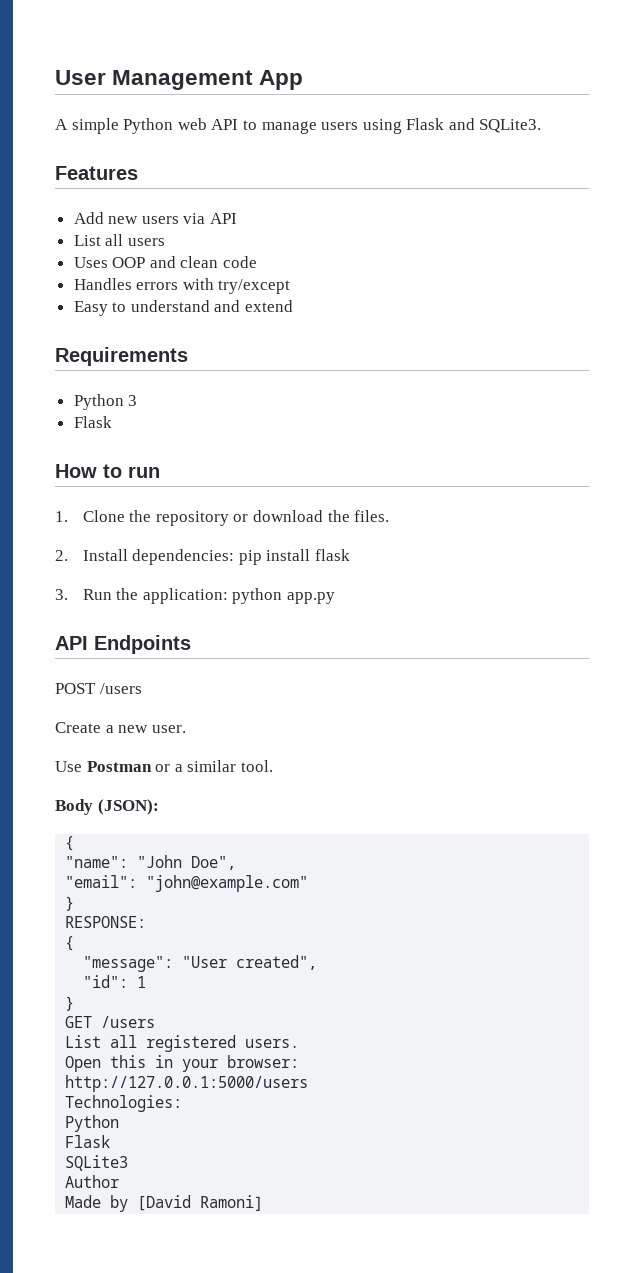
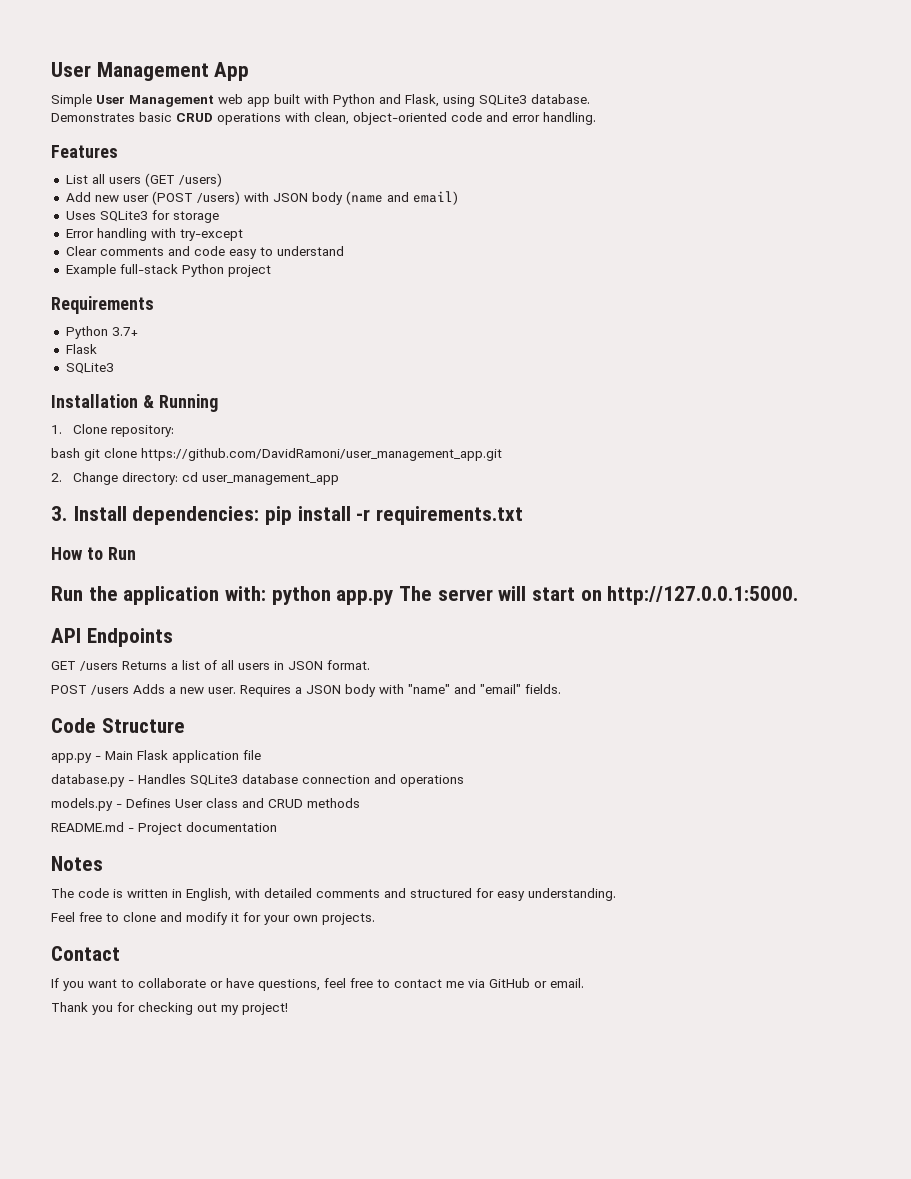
- A simple Python web API to manage users using Flask and SQLite3.
+ Simple User Management web app built with Python and Flask, using SQLite3 database.
+ Demonstrates basic CRUD operations with clean, object-oriented code and error handling.
  Features
- Add new users via API
- List all users
- Uses OOP and clean code
- Handles errors with try/except
- Easy to understand and extend
+ List all users (GET /users)
+ Add new user (POST /users) with JSON body (name and email)
+ Uses SQLite3 for storage
+ Error handling with try-except
+ Clear comments and code easy to understand
+ Example full-stack Python project
- Python 3
+ Python 3.7+
  Flask
- How to run
- 1. Clone the repository or download the files.
- 2. Install dependencies: pip install flask
- 3. Run the application: python app.py
+ SQLite3
+ Installation & Running
+ 1. Clone repository:
+ bash git clone https://github.com/DavidRamoni/user_management_app.git
+ 2. Change directory: cd user_management_app
+ 3. Install dependencies: pip install -r requirements.txt
+ How to Run
+ Run the application with: python app.py The server will start on http://127.0.0.1:5000.
  API Endpoints
+ GET /users Returns a list of all users in JSON format.
- POST /users
- Create a new user.
- Use Postman or a similar tool.
- Body (JSON):
- {
- "name": "John Doe",
- "email": "john@example.com"
- }
- RESPONSE:
- {
- "message": "User created",
- "id": 1
- }
- GET /users
- List all registered users.
- Open this in your browser:
- http://127.0.0.1:5000/users
- Technologies:
- Python
- Flask
- SQLite3
- Author
- Made by [David Ramoni]
+ POST /users Adds a new user. Requires a JSON body with "name" and "email" fields.
+ Code Structure
+ app.py - Main Flask application file
+ database.py - Handles SQLite3 database connection and operations
+ models.py - Defines User class and CRUD methods
+ README.md - Project documentation
+ Notes
+ The code is written in English, with detailed comments and structured for easy understanding.
+ Feel free to clone and modify it for your own projects.
+ Contact
+ If you want to collaborate or have questions, feel free to contact me via GitHub or email.
+ Thank you for checking out my project!

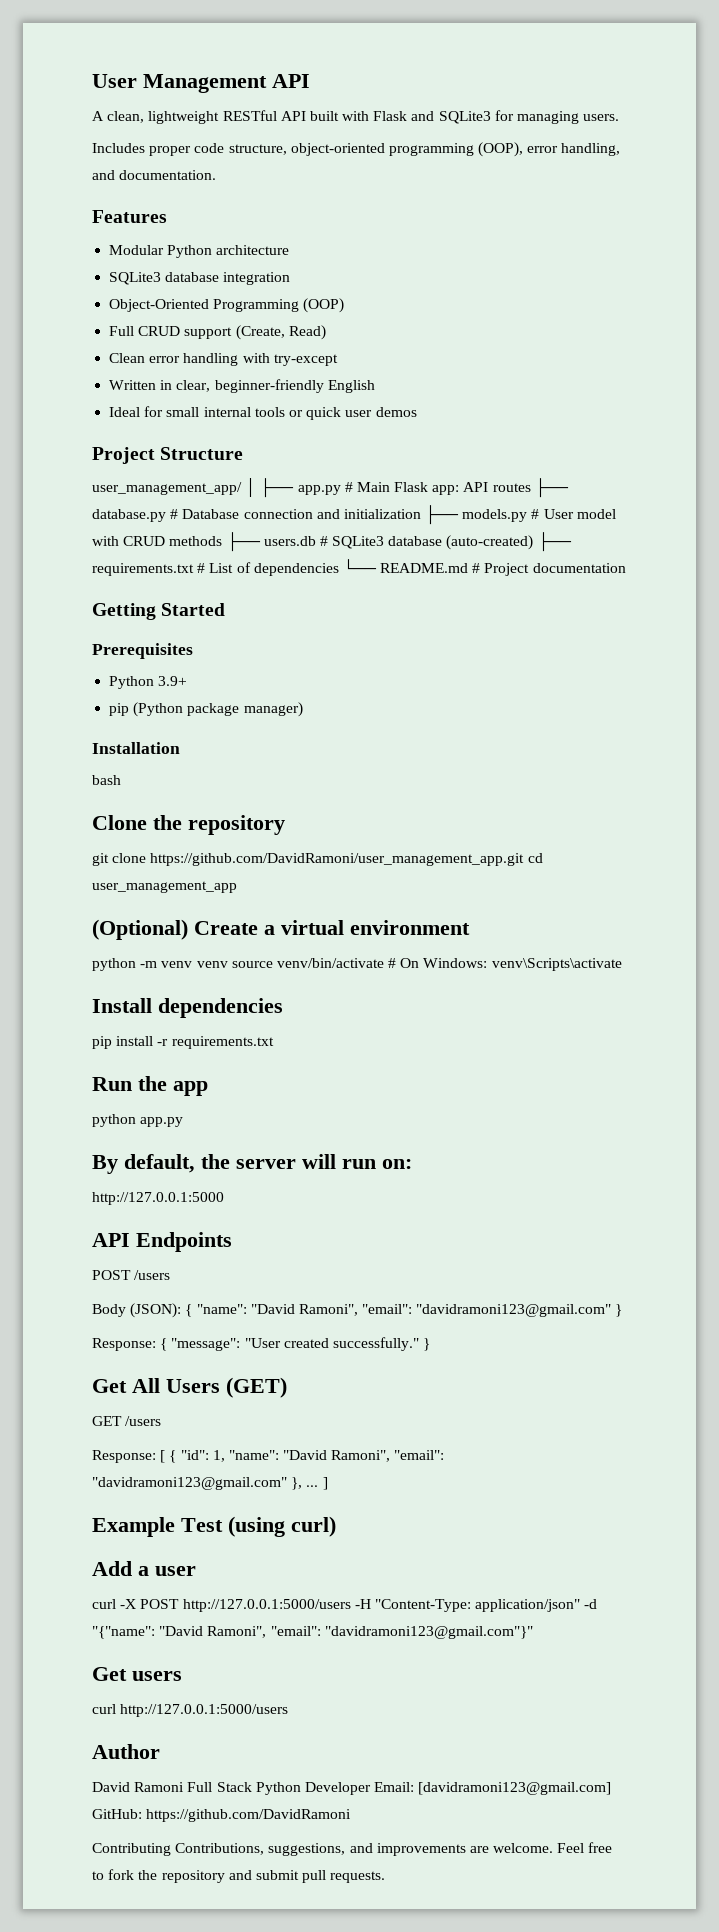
- User Management App
- Simple User Management web app built with Python and Flask, using SQLite3 database.
- Demonstrates basic CRUD operations with clean, object-oriented code and error handling.
+ User Management API
+ A clean, lightweight RESTful API built with Flask and SQLite3 for managing users.
+ Includes proper code structure, object-oriented programming (OOP), error handling, and documentation.
  Features
- List all users (GET /users)
- Add new user (POST /users) with JSON body (name and email)
- Uses SQLite3 for storage
- Error handling with try-except
- Clear comments and code easy to understand
- Example full-stack Python project
- Requirements
- Python 3.7+
- Flask
- SQLite3
- Installation & Running
- 1. Clone repository:
- bash git clone https://github.com/DavidRamoni/user_management_app.git
- 2. Change directory: cd user_management_app
+ Modular Python architecture
+ SQLite3 database integration
+ Object-Oriented Programming (OOP)
+ Full CRUD support (Create, Read)
+ Clean error handling with try-except
+ Written in clear, beginner-friendly English
+ Ideal for small internal tools or quick user demos
+ Project Structure
+ user_management_app/ │ ├── app.py # Main Flask app: API routes ├── database.py # Database connection and initialization ├── models.py # User model with CRUD methods ├── users.db # SQLite3 database (auto-created) ├── requirements.txt # List of dependencies └── README.md # Project documentation
+ Getting Started
+ Prerequisites
+ Python 3.9+
+ pip (Python package manager)
+ Installation
+ bash
+ Clone the repository
+ git clone https://github.com/DavidRamoni/user_management_app.git cd user_management_app
- 3. Install dependencies: pip install -r requirements.txt
+ (Optional) Create a virtual environment
+ python -m venv venv source venv/bin/activate # On Windows: venv\Scripts\activate
+ Install dependencies
+ pip install -r requirements.txt
- How to Run
- Run the application with: python app.py The server will start on http://127.0.0.1:5000.
+ Run the app
+ python app.py
+ By default, the server will run on:
+ http://127.0.0.1:5000
  API Endpoints
- GET /users Returns a list of all users in JSON format.
- POST /users Adds a new user. Requires a JSON body with "name" and "email" fields.
- Code Structure
- app.py - Main Flask application file
- database.py - Handles SQLite3 database connection and operations
- models.py - Defines User class and CRUD methods
- README.md - Project documentation
- Notes
- The code is written in English, with detailed comments and structured for easy understanding.
- Feel free to clone and modify it for your own projects.
- Contact
- If you want to collaborate or have questions, feel free to contact me via GitHub or email.
- Thank you for checking out my project!
+ POST /users
+ Body (JSON): { "name": "David Ramoni", "email": "davidramoni123@gmail.com" }
+ Response: { "message": "User created successfully." }
+ Get All Users (GET)
+ GET /users
+ Response: [ { "id": 1, "name": "David Ramoni", "email": "davidramoni123@gmail.com" }, ... ]
+ Example Test (using curl)
+ Add a user
+ curl -X POST http://127.0.0.1:5000/users -H "Content-Type: application/json" -d "{"name": "David Ramoni", "email": "davidramoni123@gmail.com"}"
+ Get users
+ curl http://127.0.0.1:5000/users
+ Author
+ David Ramoni Full Stack Python Developer Email: [davidramoni123@gmail.com] GitHub: https://github.com/DavidRamoni
+ Contributing Contributions, suggestions, and improvements are welcome. Feel free to fork the repository and submit pull requests.

